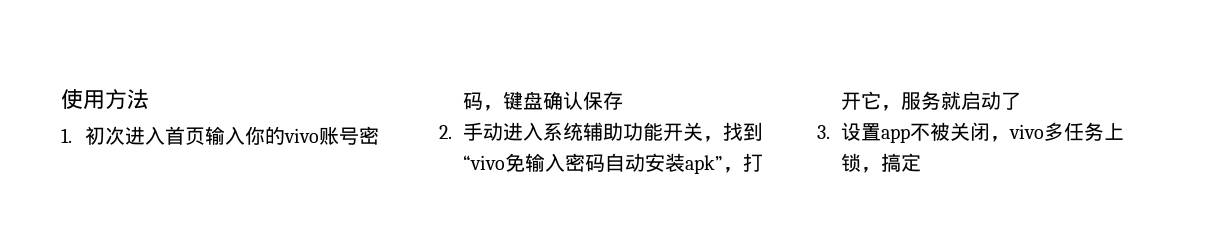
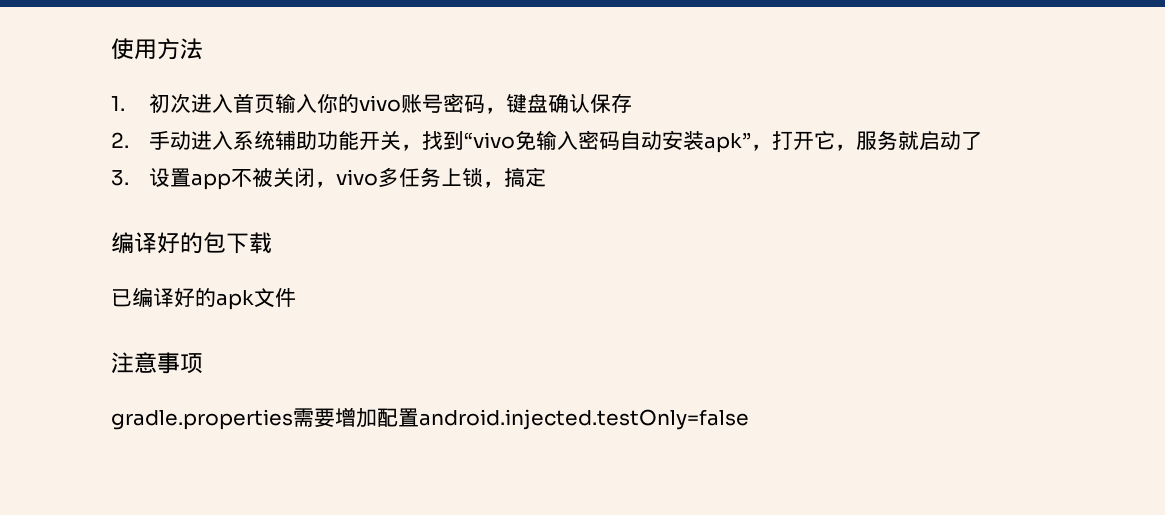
+ 编译好的包下载
+ 已编译好的apk文件
+ 注意事项
+ gradle.properties需要增加配置android.injected.testOnly=false

